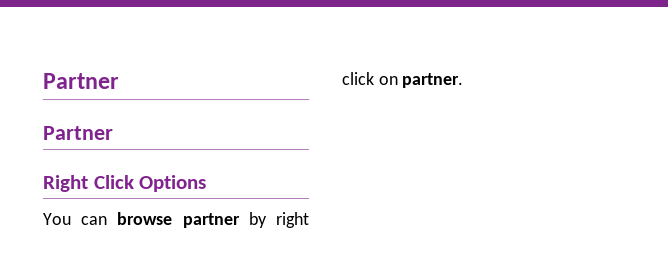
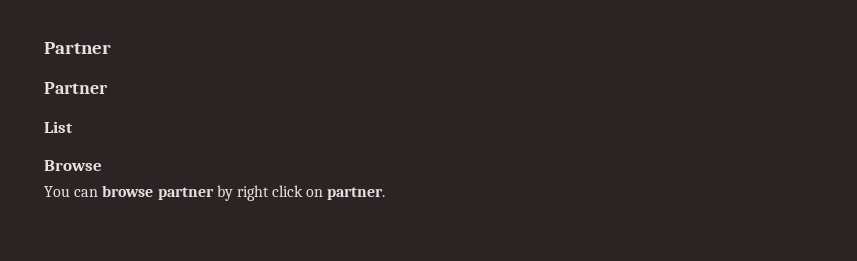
- Right Click Options
+ List
+ Browse

